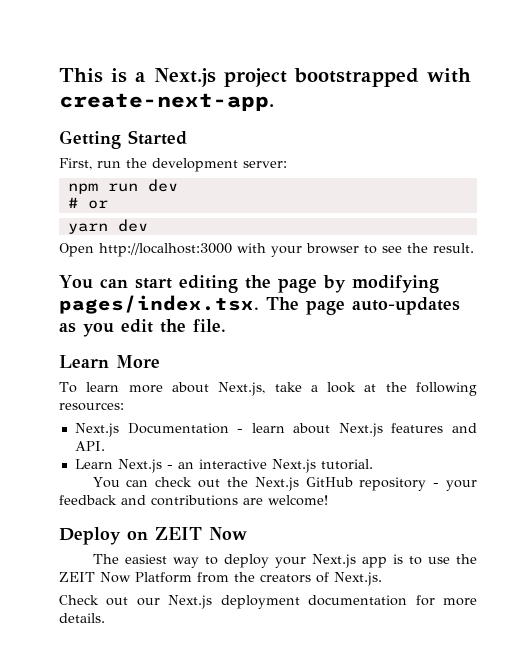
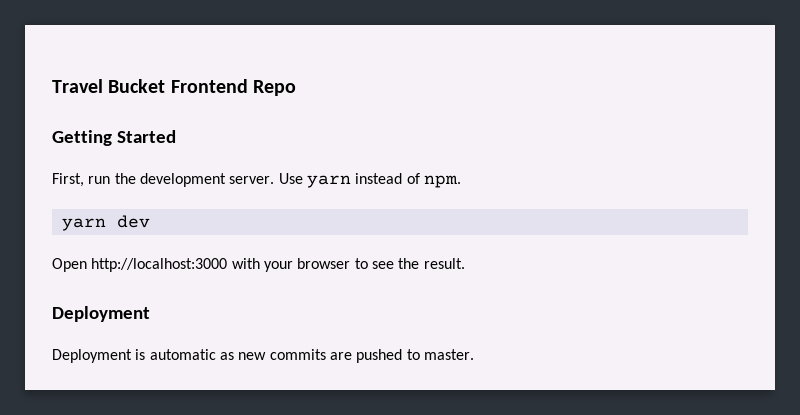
- This is a Next.js project bootstrapped with create-next-app.
+ Travel Bucket Frontend Repo
- First, run the development server:
- npm run dev
- # or
+ First, run the development server. Use yarn instead of npm.
  Open http://localhost:3000 with your browser to see the result.
- You can start editing the page by modifying pages/index.tsx. The page auto-updates as you edit the file.
- Learn More
- To learn more about Next.js, take a look at the following resources:
- Next.js Documentation - learn about Next.js features and API.
- Learn Next.js - an interactive Next.js tutorial.
- You can check out the Next.js GitHub repository - your feedback and contributions are welcome!
- Deploy on ZEIT Now
- The easiest way to deploy your Next.js app is to use the ZEIT Now Platform from the creators of Next.js.
- Check out our Next.js deployment documentation for more details.
+ Deployment
+ Deployment is automatic as new commits are pushed to master.

